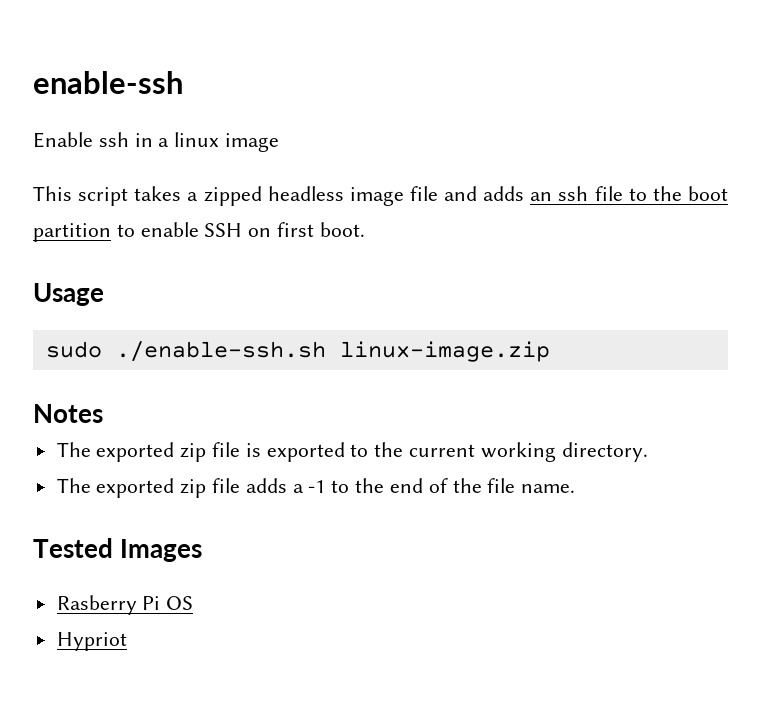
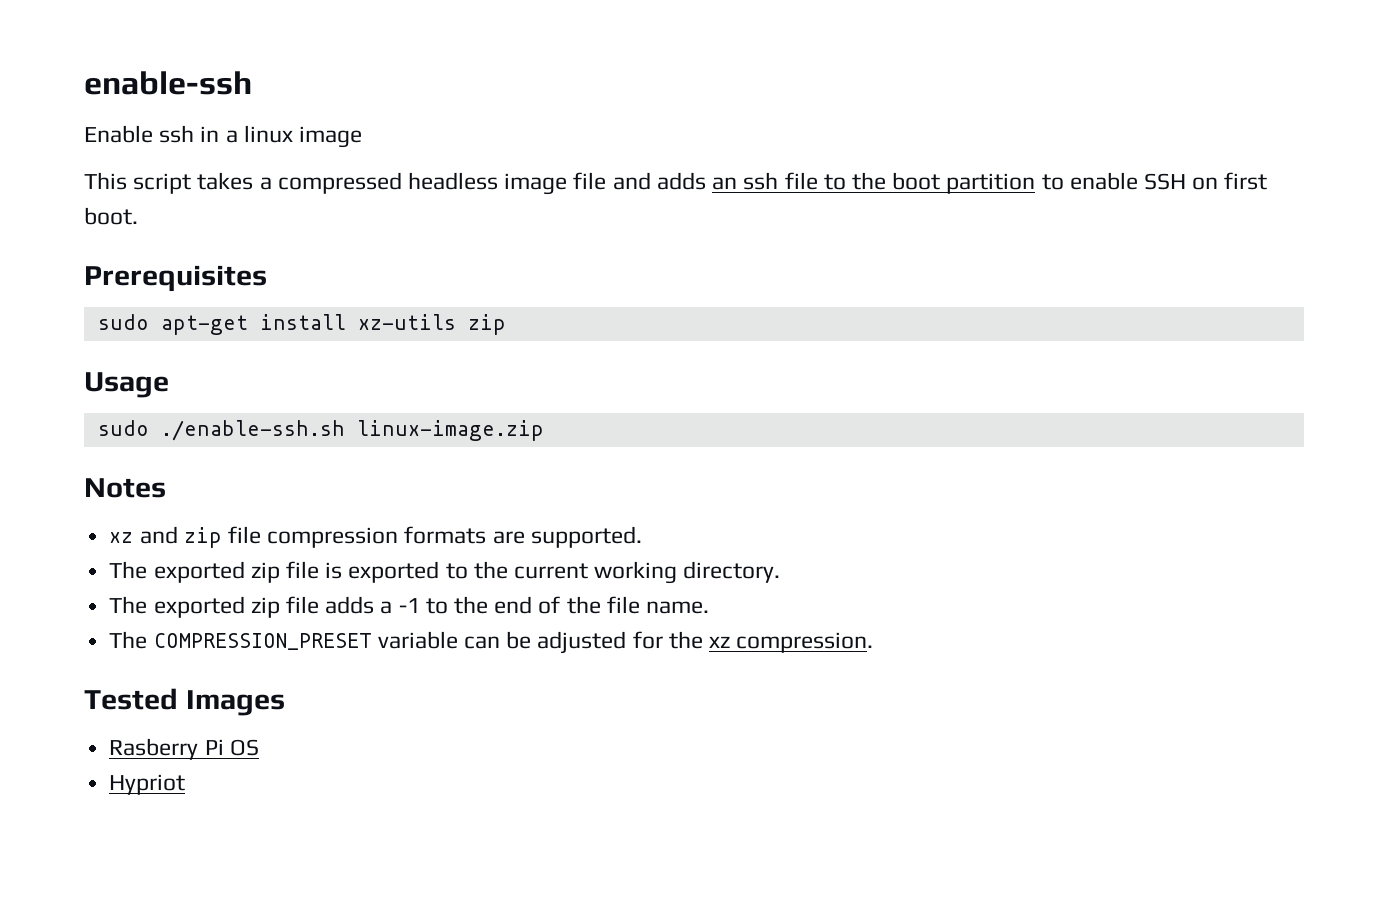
- This script takes a zipped headless image file and adds an ssh file to the boot partition to enable SSH on first boot.
+ This script takes a compressed headless image file and adds an ssh file to the boot partition to enable SSH on first boot.
+ Prerequisites
+ sudo apt-get install xz-utils zip
+ xz and zip file compression formats are supported.
+ The COMPRESSION_PRESET variable can be adjusted for the xz compression.

